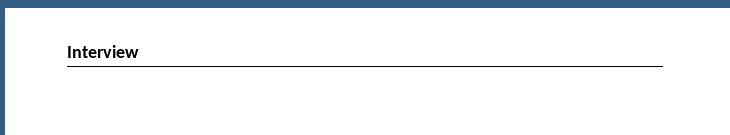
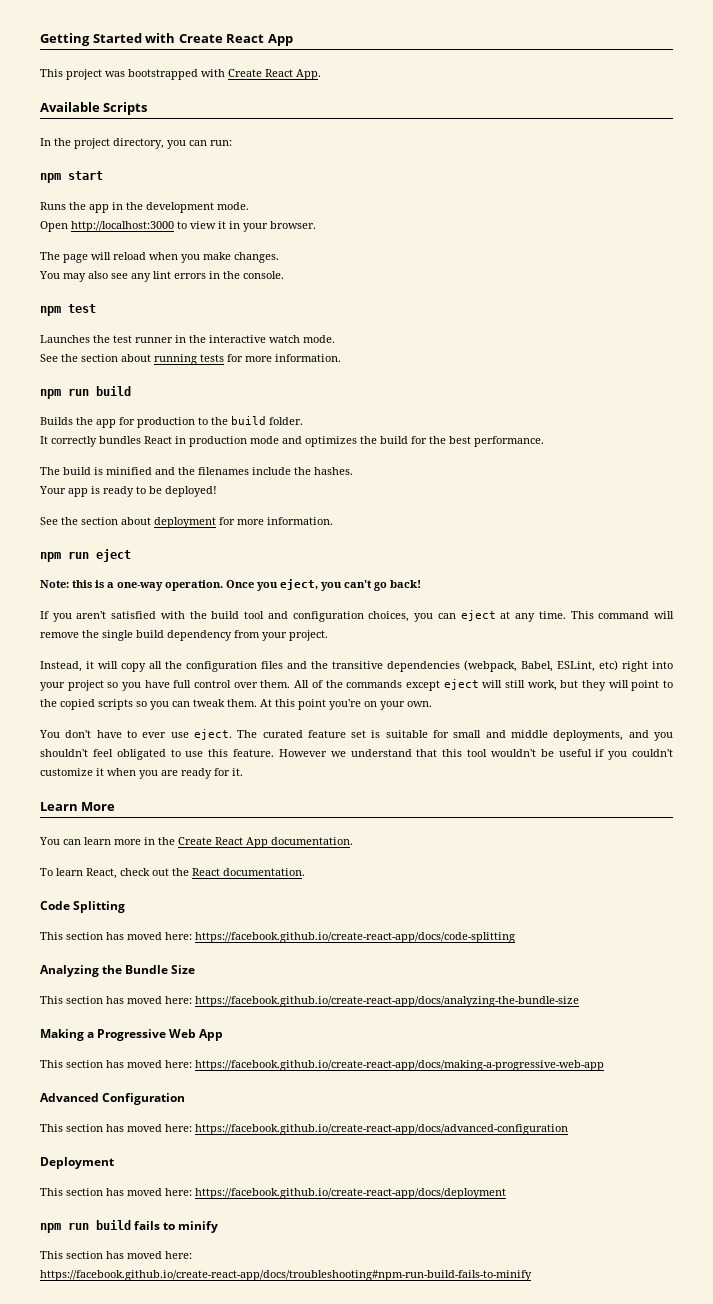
- Interview
+ Getting Started with Create React App
+ This project was bootstrapped with Create React App.
+ Available Scripts
+ In the project directory, you can run:
+ npm start
+ Runs the app in the development mode.
+ Open http://localhost:3000 to view it in your browser.
+ The page will reload when you make changes.
+ You may also see any lint errors in the console.
+ npm test
+ Launches the test runner in the interactive watch mode.
+ See the section about running tests for more information.
+ npm run build
+ Builds the app for production to the build folder.
+ It correctly bundles React in production mode and optimizes the build for the best performance.
+ The build is minified and the filenames include the hashes.
+ Your app is ready to be deployed!
+ See the section about deployment for more information.
+ npm run eject
+ Note: this is a one-way operation. Once you eject, you can't go back!
+ If you aren't satisfied with the build tool and configuration choices, you can eject at any time. This command will remove the single build dependency from your project.
+ Instead, it will copy all the configuration files and the transitive dependencies (webpack, Babel, ESLint, etc) right into your project so you have full control over them. All of the commands except eject will still work, but they will point to the copied scripts so you can tweak them. At this point you're on your own.
+ You don't have to ever use eject. The curated feature set is suitable for small and middle deployments, and you shouldn't feel obligated to use this feature. However we understand that this tool wouldn't be useful if you couldn't customize it when you are ready for it.
+ Learn More
+ You can learn more in the Create React App documentation.
+ To learn React, check out the React documentation.
+ Code Splitting
+ This section has moved here: https://facebook.github.io/create-react-app/docs/code-splitting
+ Analyzing the Bundle Size
+ This section has moved here: https://facebook.github.io/create-react-app/docs/analyzing-the-bundle-size
+ Making a Progressive Web App
+ This section has moved here: https://facebook.github.io/create-react-app/docs/making-a-progressive-web-app
+ Advanced Configuration
+ This section has moved here: https://facebook.github.io/create-react-app/docs/advanced-configuration
+ Deployment
+ This section has moved here: https://facebook.github.io/create-react-app/docs/deployment
+ npm run build fails to minify
+ This section has moved here: https://facebook.github.io/create-react-app/docs/troubleshooting#npm-run-build-fails-to-minify

